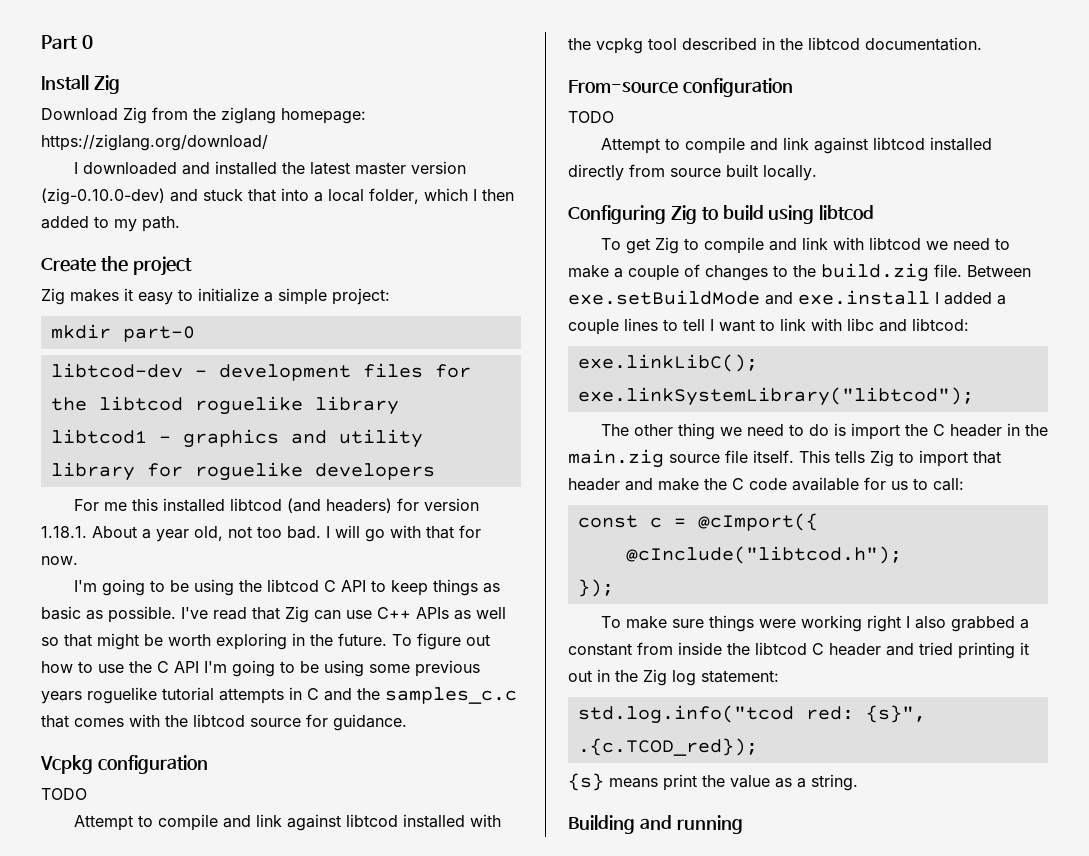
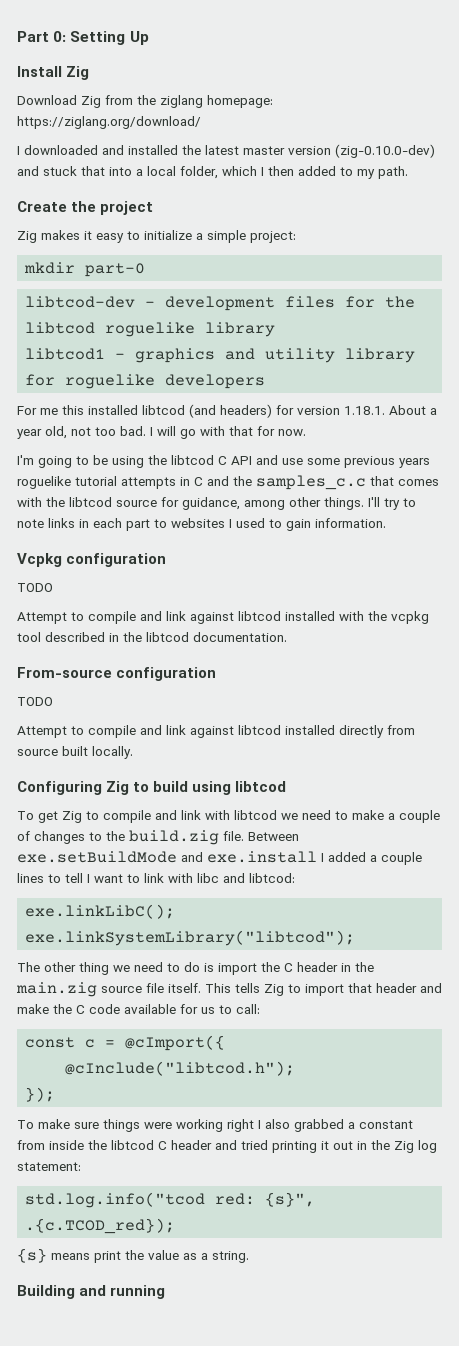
- Part 0
+ Part 0: Setting Up
- I'm going to be using the libtcod C API to keep things as basic as possible. I've read that Zig can use C++ APIs as well so that might be worth exploring in the future. To figure out how to use the C API I'm going to be using some previous years roguelike tutorial attempts in C and the samples_c.c that comes with the libtcod source for guidance.
+ I'm going to be using the libtcod C API and use some previous years roguelike tutorial attempts in C and the samples_c.c that comes with the libtcod source for guidance, among other things. I'll try to note links in each part to websites I used to gain information.

